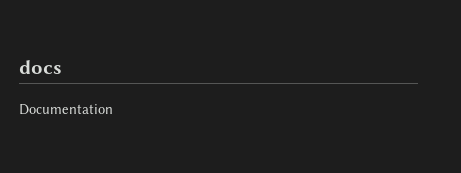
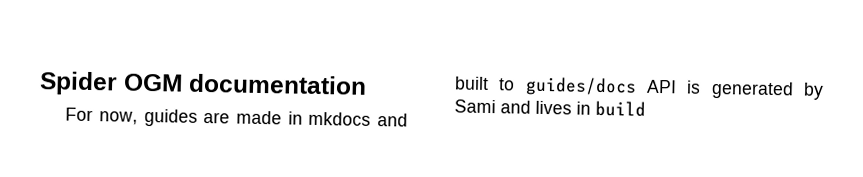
- docs
- Documentation
+ Spider OGM documentation
+ For now, guides are made in mkdocs and built to guides/docs API is generated by Sami and lives in build

